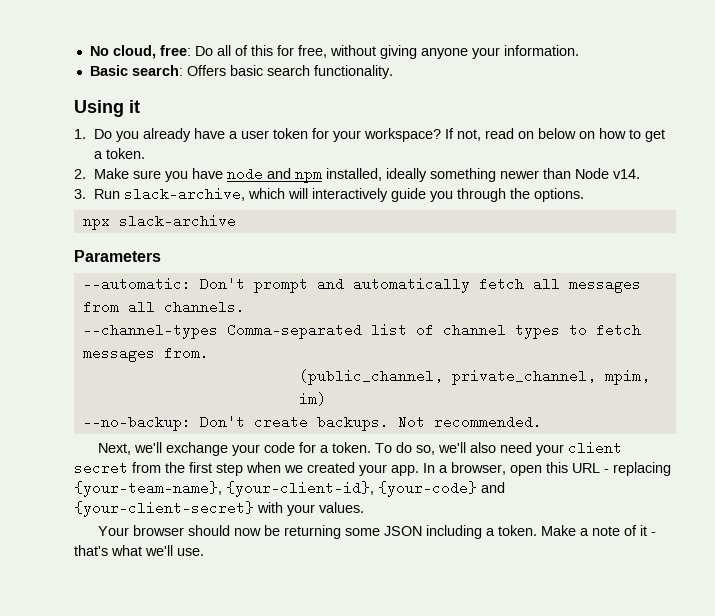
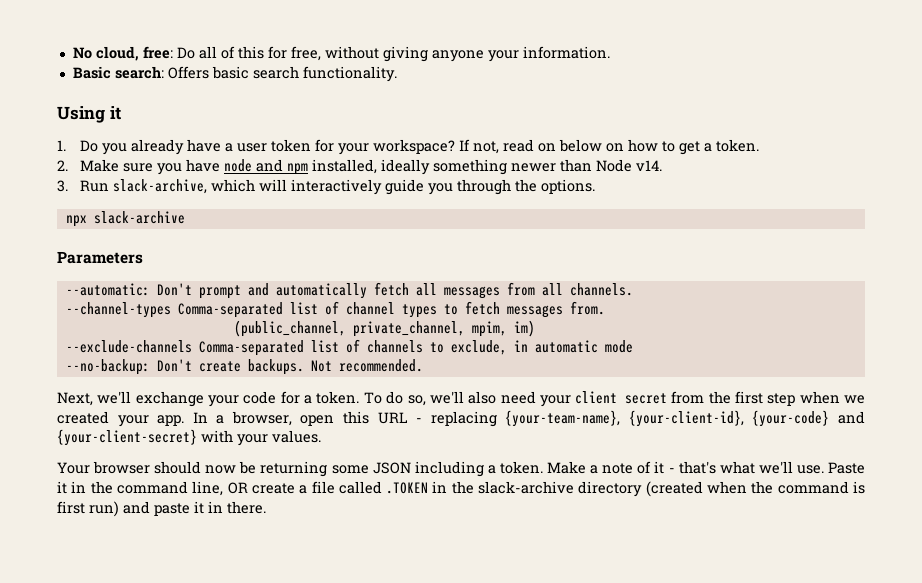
+ --exclude-channels Comma-separated list of channels to exclude, in automatic mode
+ Paste it in the command line, OR create a file called .TOKEN in the slack-archive directory (created when the command is first run) and paste it in there.

